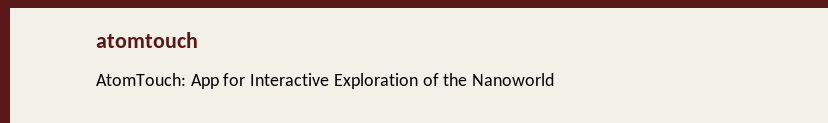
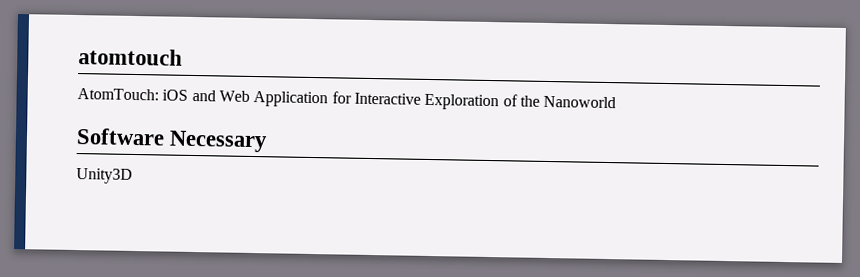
- AtomTouch: App for Interactive Exploration of the Nanoworld
+ AtomTouch: iOS and Web Application for Interactive Exploration of the Nanoworld
+ Software Necessary
+ Unity3D

